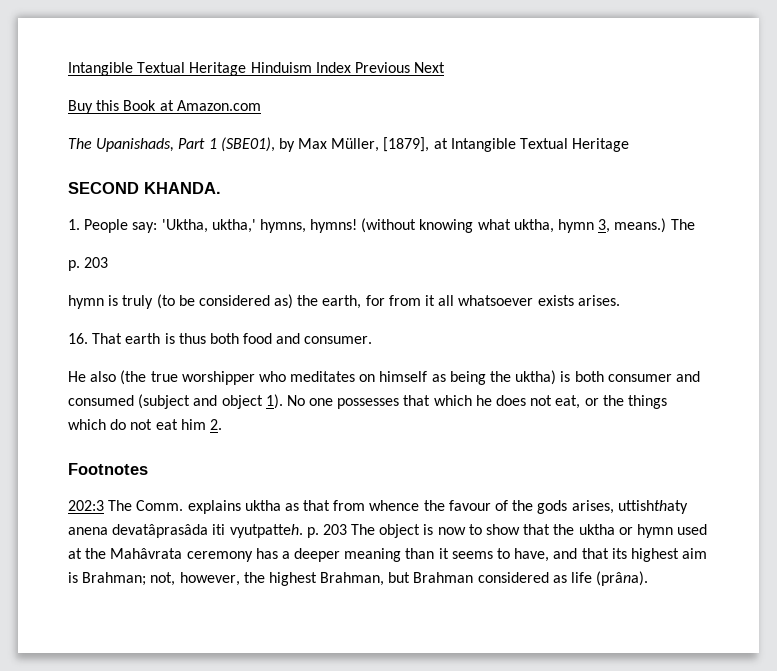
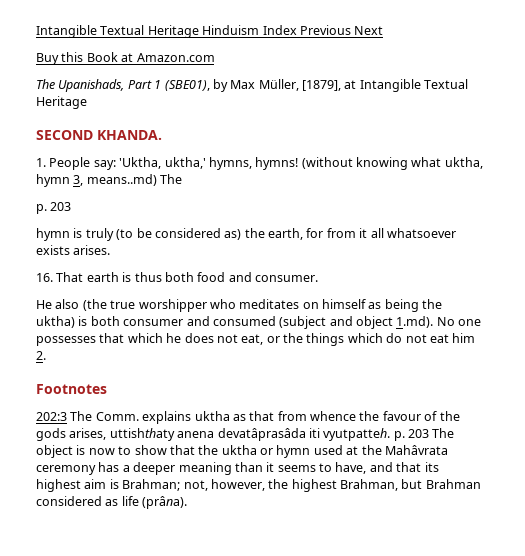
- (without knowing what uktha, hymn 3, means.) The
+ (without knowing what uktha, hymn 3, means..md) The
- He also (the true worshipper who meditates on himself as being the uktha) is both consumer and consumed (subject and object 1). No one possesses that which he does not eat, or the things which do not eat him 2.
+ He also (the true worshipper who meditates on himself as being the uktha) is both consumer and consumed (subject and object 1.md). No one possesses that which he does not eat, or the things which do not eat him 2.

